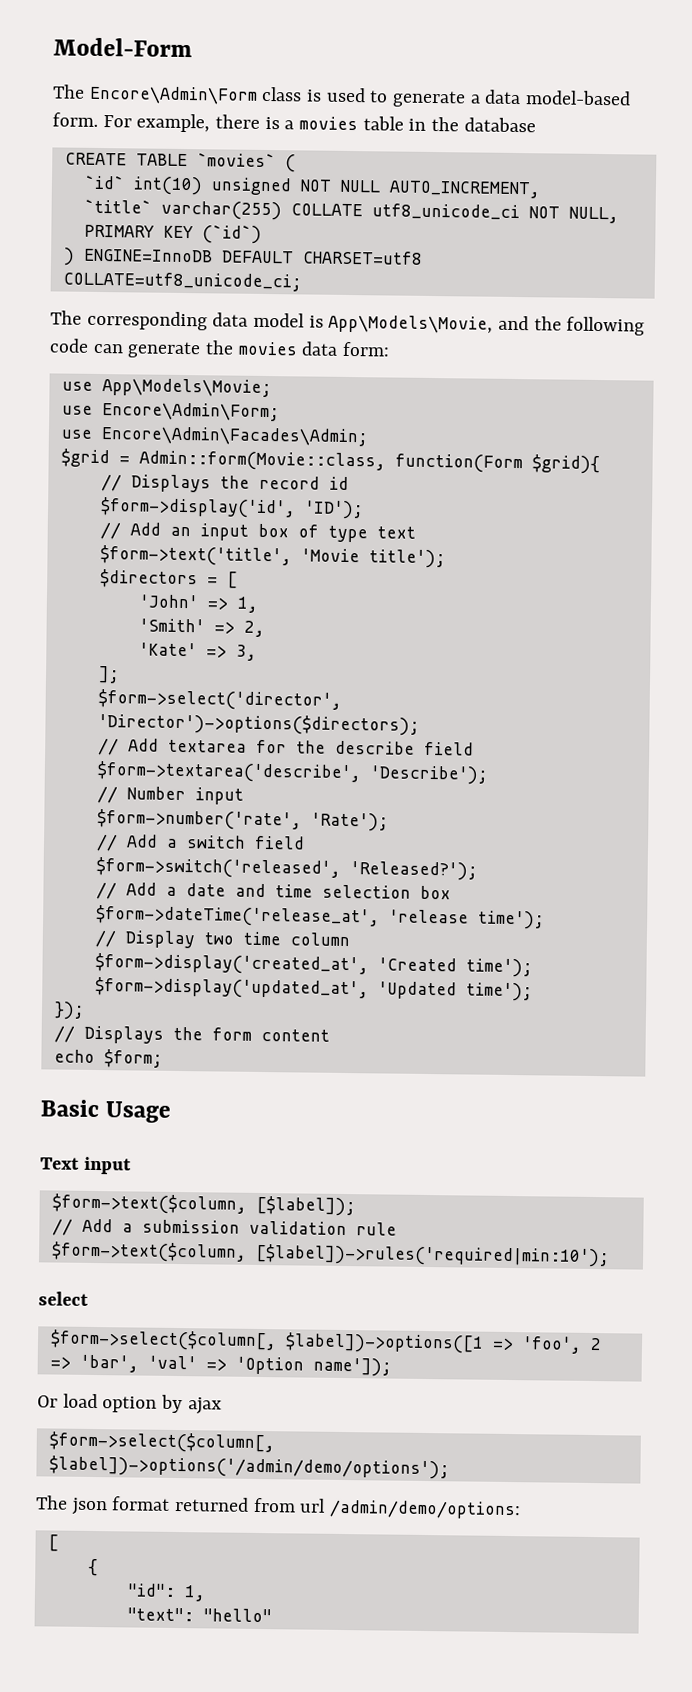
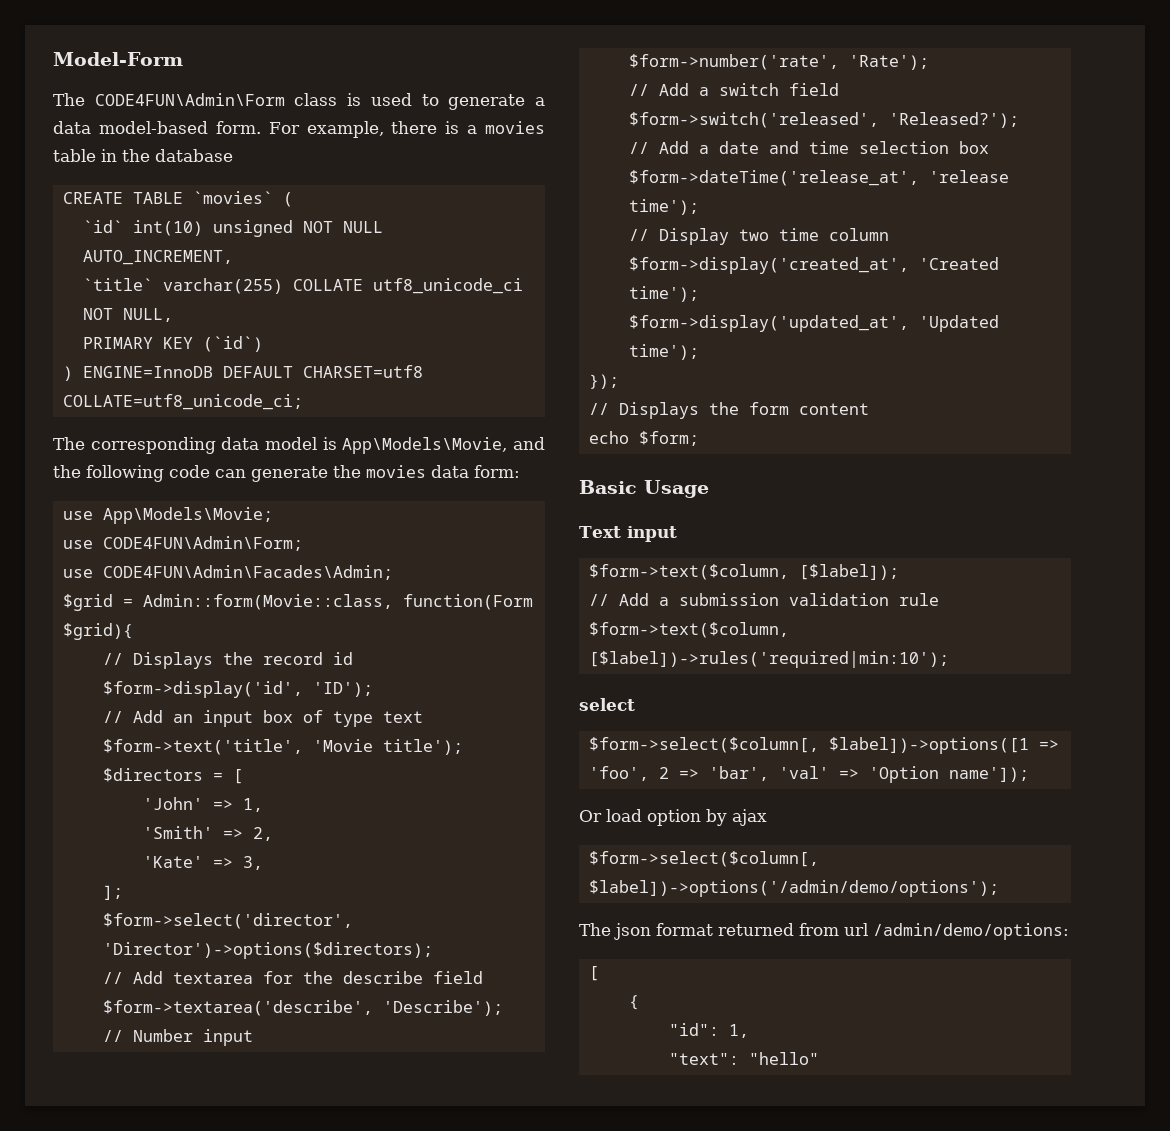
- The Encore\Admin\Form class is used to generate a data model-based form.
+ The CODE4FUN\Admin\Form class is used to generate a data model-based form.
- use Encore\Admin\Form;
- use Encore\Admin\Facades\Admin;
+ use CODE4FUN\Admin\Form;
+ use CODE4FUN\Admin\Facades\Admin;

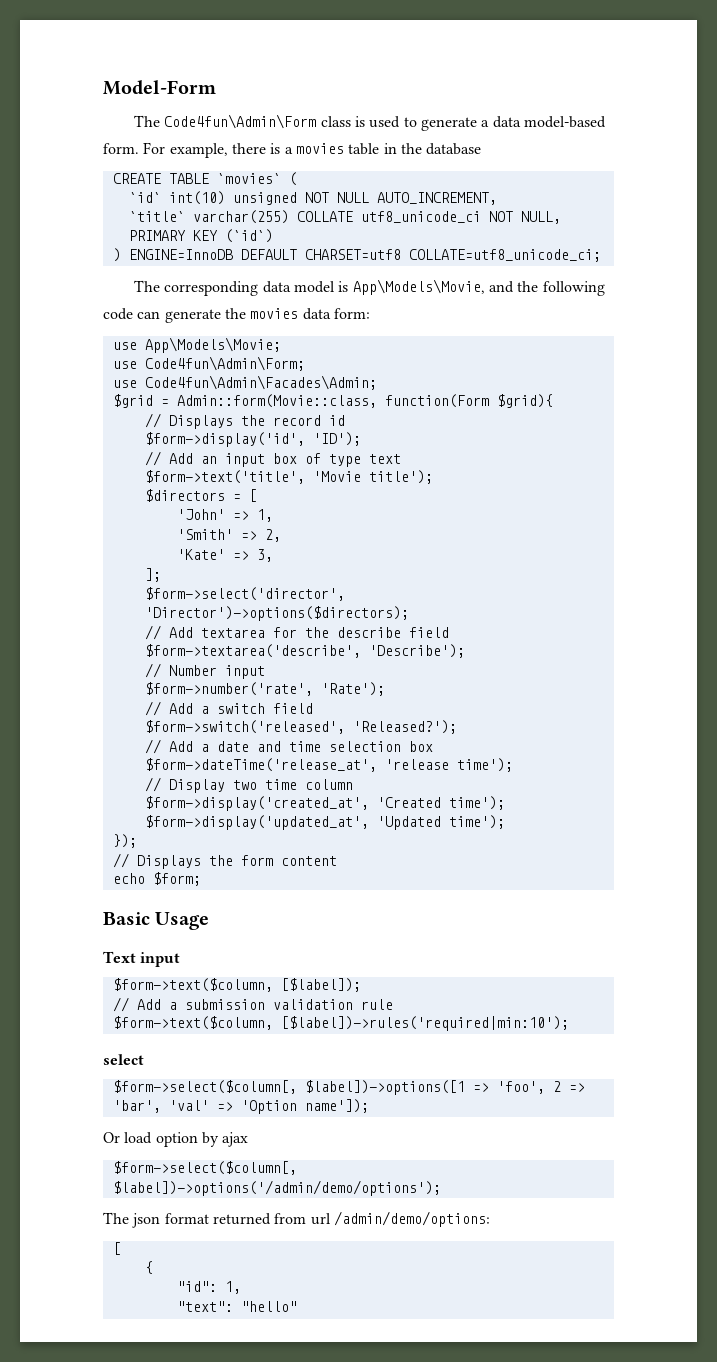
- The CODE4FUN\Admin\Form class is used to generate a data model-based form.
+ The Code4fun\Admin\Form class is used to generate a data model-based form.
- use CODE4FUN\Admin\Form;
- use CODE4FUN\Admin\Facades\Admin;
+ use Code4fun\Admin\Form;
+ use Code4fun\Admin\Facades\Admin;

